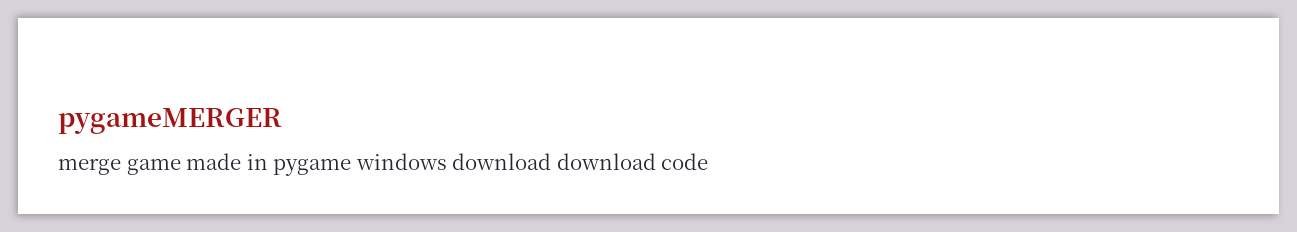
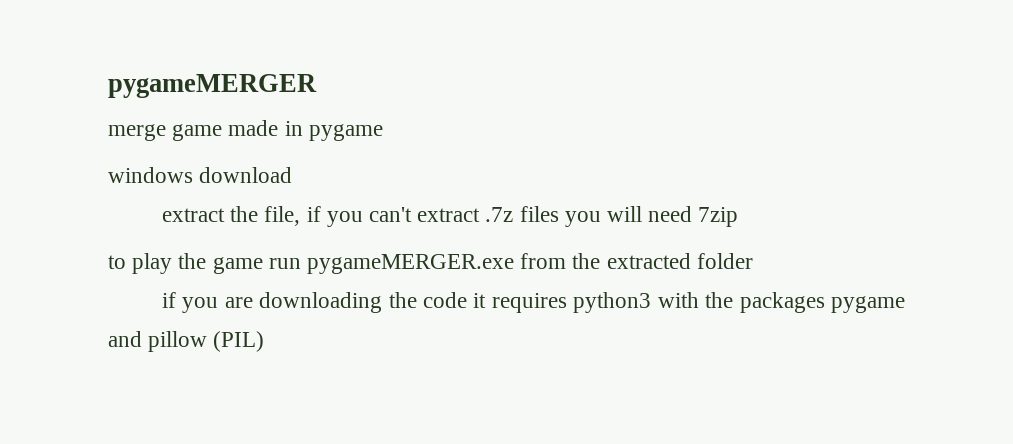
- merge game made in pygame windows download download code
+ merge game made in pygame
+ windows download
+ extract the file, if you can't extract .7z files you will need 7zip
+ to play the game run pygameMERGER.exe from the extracted folder
+ if you are downloading the code it requires python3 with the packages pygame and pillow (PIL)

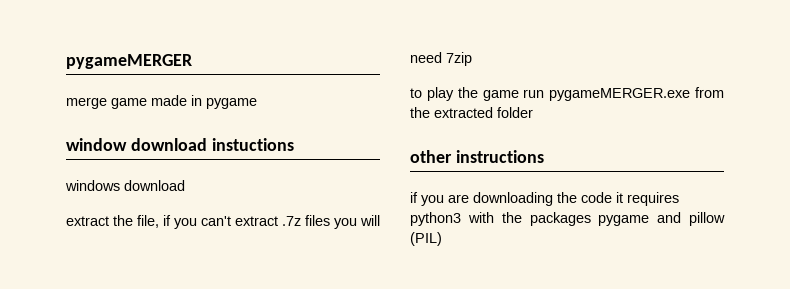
+ window download instuctions
+ other instructions

